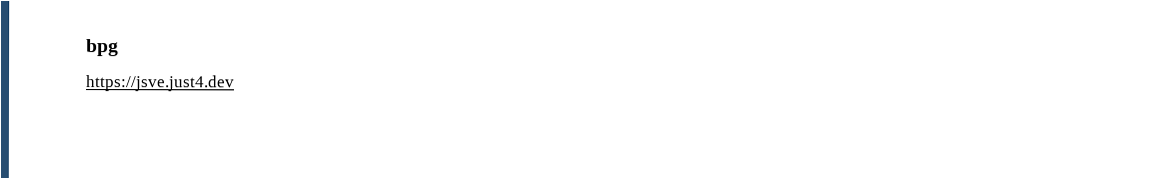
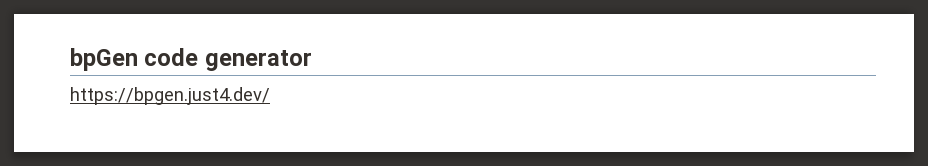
- bpg
- https://jsve.just4.dev
+ bpGen code generator
+ https://bpgen.just4.dev/

